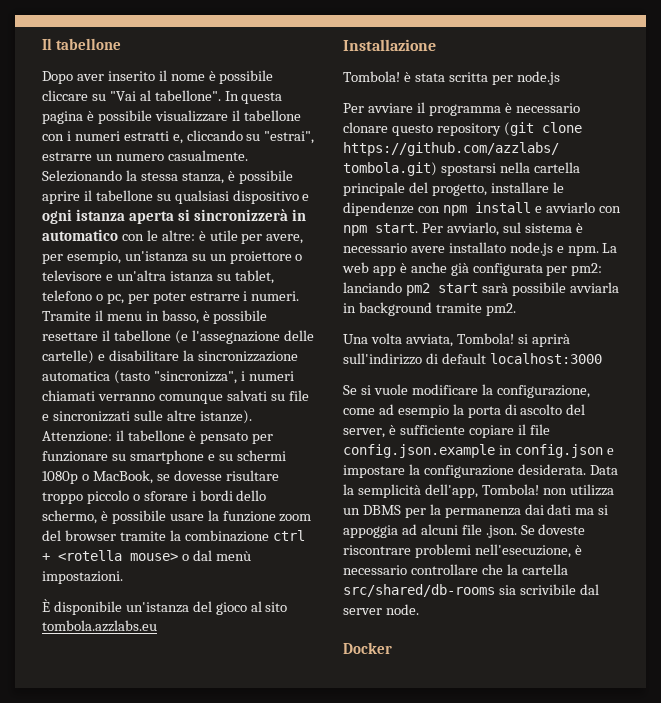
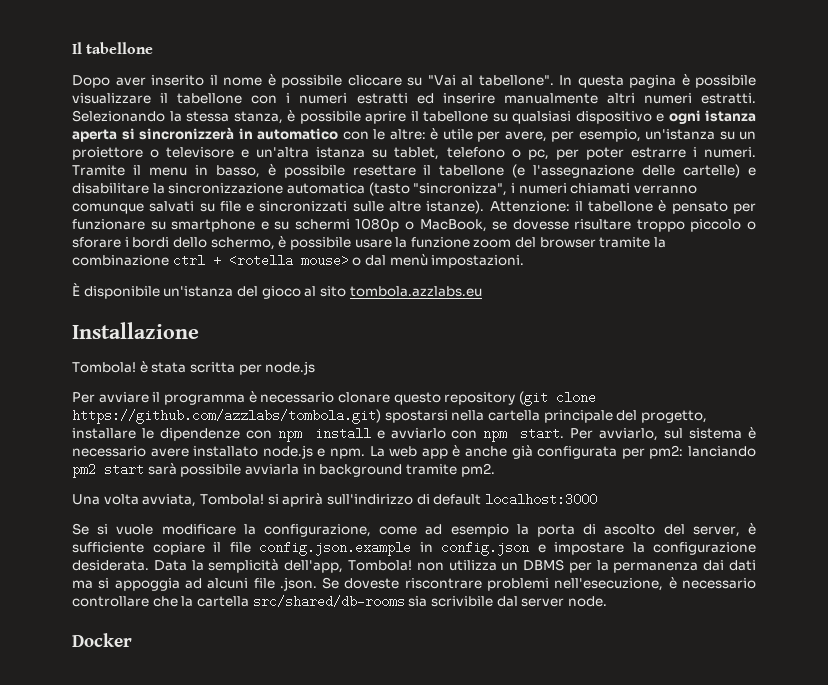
- In questa pagina è possibile visualizzare il tabellone con i numeri estratti e, cliccando su "estrai", estrarre un numero casualmente.
+ In questa pagina è possibile visualizzare il tabellone con i numeri estratti ed inserire manualmente altri numeri estratti.

